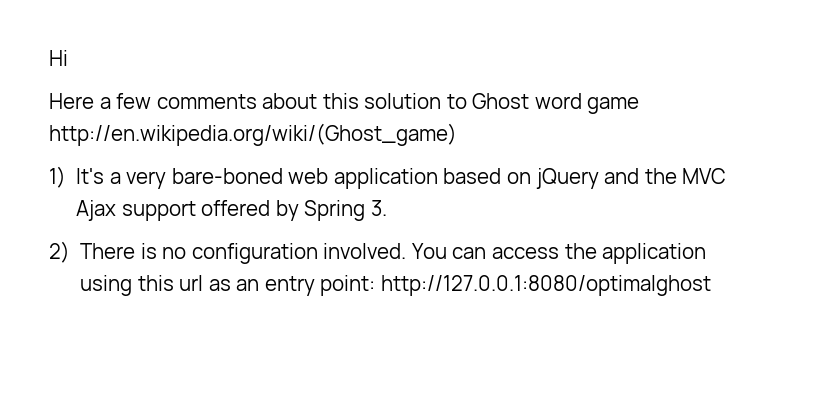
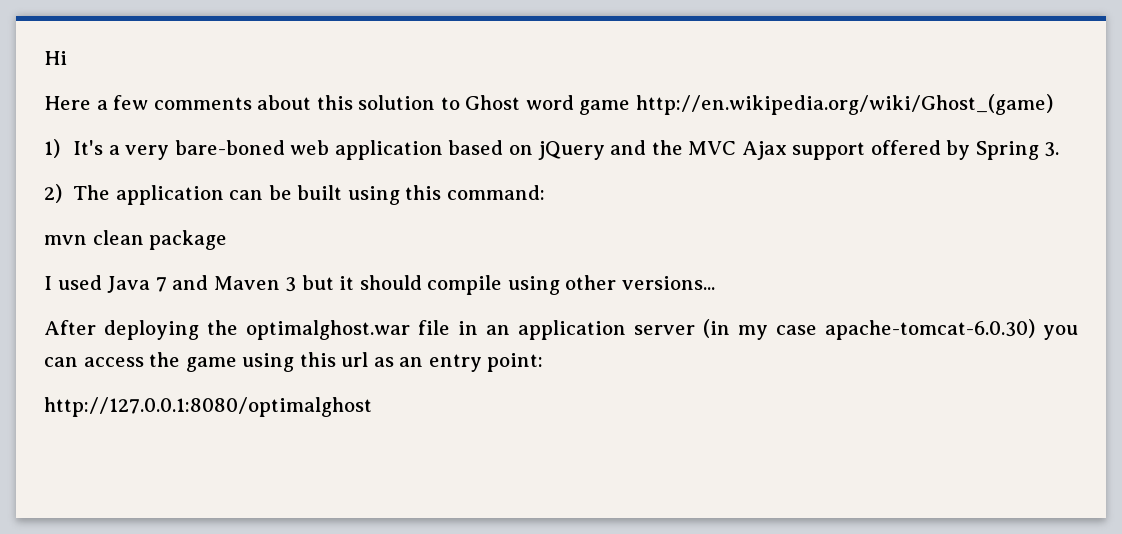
- Here a few comments about this solution to Ghost word game http://en.wikipedia.org/wiki/(Ghost_game)
+ Here a few comments about this solution to Ghost word game http://en.wikipedia.org/wiki/Ghost_(game)
- 2) There is no configuration involved. You can access the application using this url as an entry point: http://127.0.0.1:8080/optimalghost
+ 2) The application can be built using this command:
+ mvn clean package
+ I used Java 7 and Maven 3 but it should compile using other versions...
+ After deploying the optimalghost.war file in an application server (in my case apache-tomcat-6.0.30) you can access the game using this url as an entry point:
+ http://127.0.0.1:8080/optimalghost

